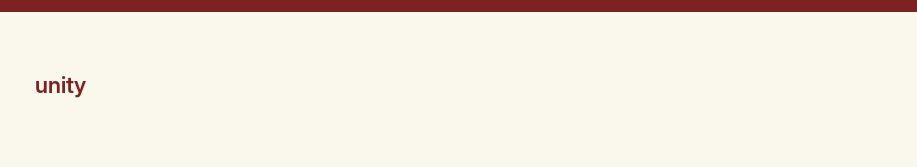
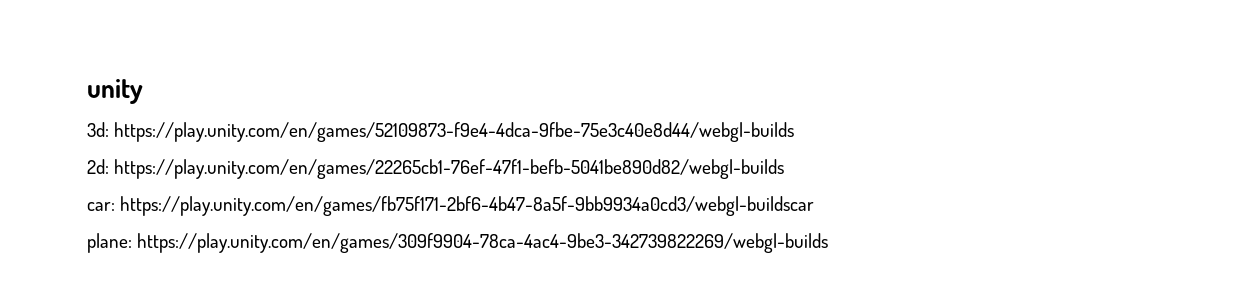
+ 3d: https://play.unity.com/en/games/52109873-f9e4-4dca-9fbe-75e3c40e8d44/webgl-builds
+ 2d: https://play.unity.com/en/games/22265cb1-76ef-47f1-befb-5041be890d82/webgl-builds
+ car: https://play.unity.com/en/games/fb75f171-2bf6-4b47-8a5f-9bb9934a0cd3/webgl-buildscar
+ plane: https://play.unity.com/en/games/309f9904-78ca-4ac4-9be3-342739822269/webgl-builds

